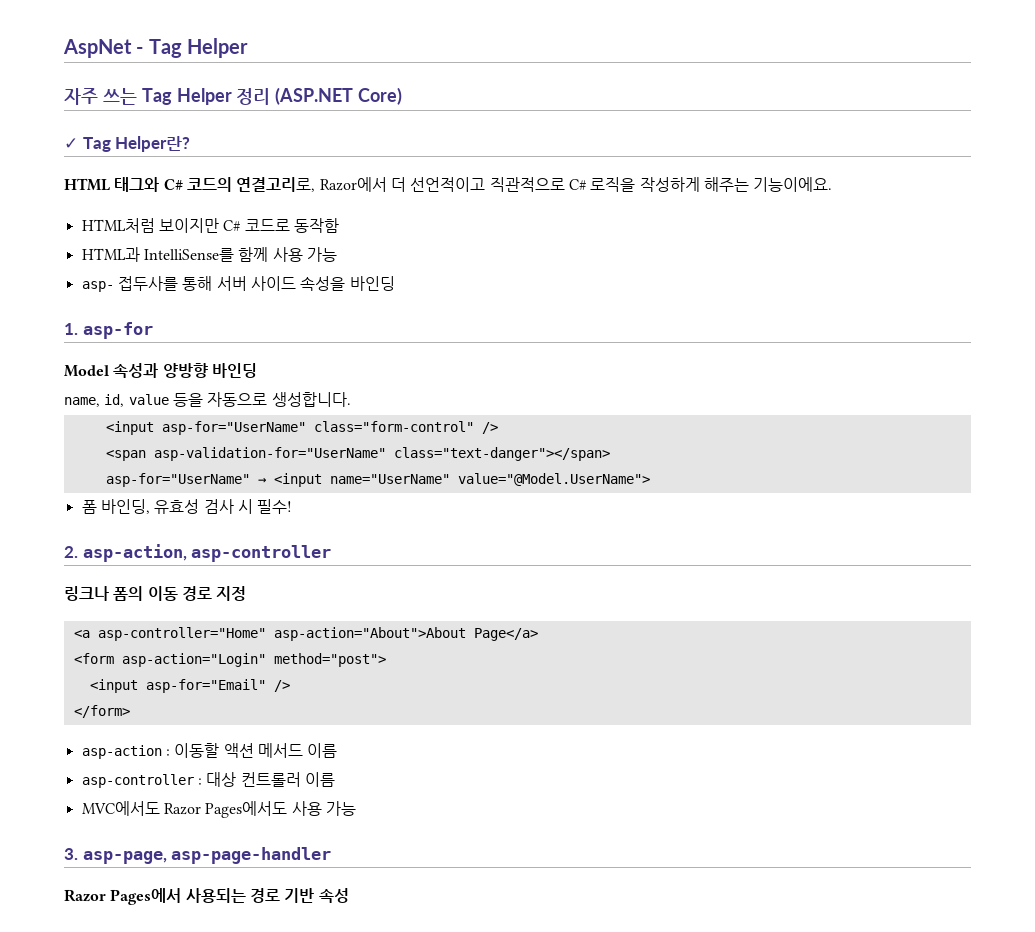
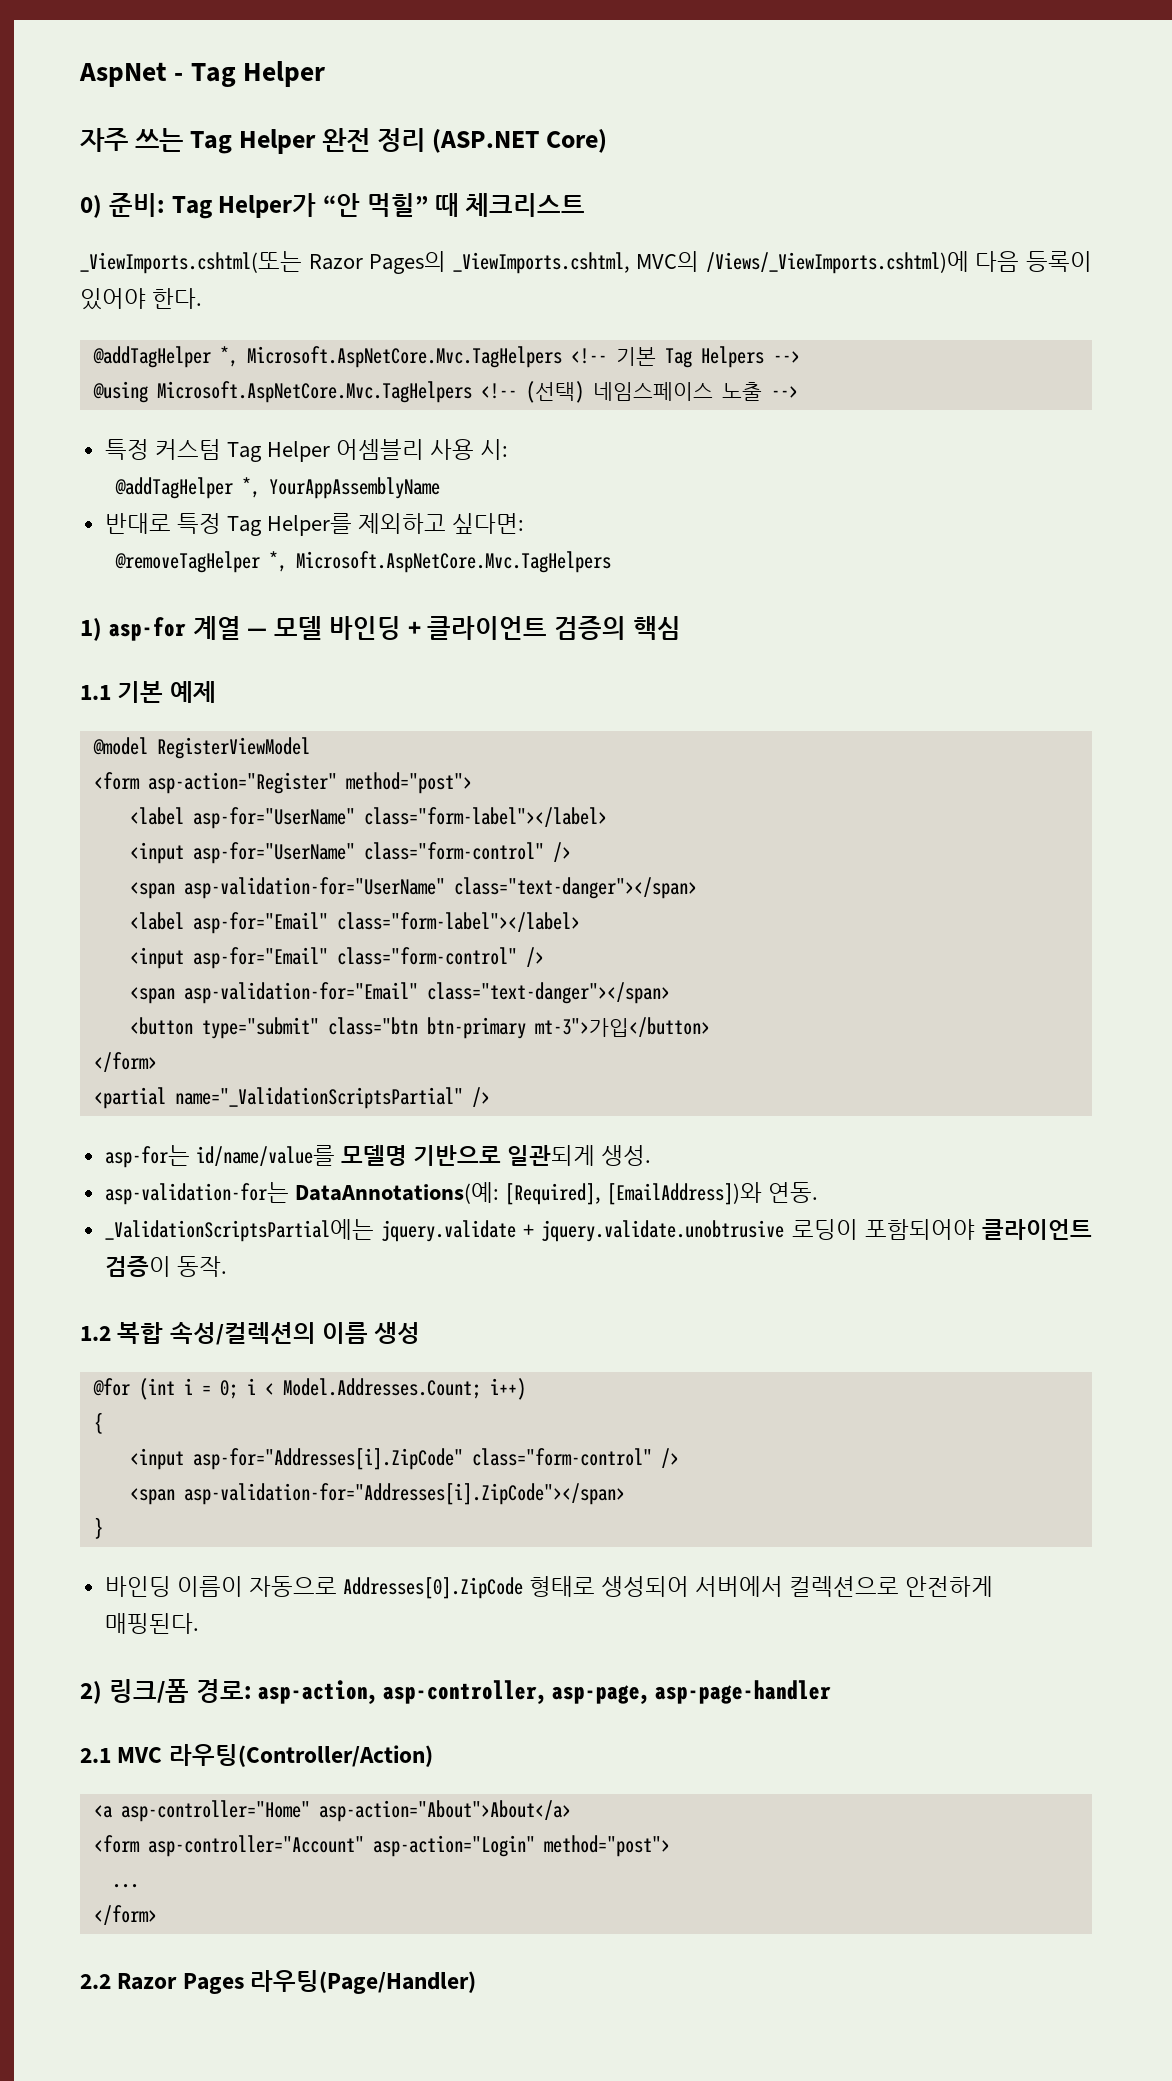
- 자주 쓰는 Tag Helper 정리 (ASP.NET Core)
+ 자주 쓰는 Tag Helper 완전 정리 (ASP.NET Core)
- ✓ Tag Helper란?
- HTML 태그와 C# 코드의 연결고리로, Razor에서 더 선언적이고 직관적으로 C# 로직을 작성하게 해주는 기능이에요.
- HTML처럼 보이지만 C# 코드로 동작함
- HTML과 IntelliSense를 함께 사용 가능
- asp- 접두사를 통해 서버 사이드 속성을 바인딩
- 1. asp-for
- Model 속성과 양방향 바인딩
- name, id, value 등을 자동으로 생성합니다.
+ 0) 준비: Tag Helper가 “안 먹힐” 때 체크리스트
+ _ViewImports.cshtml(또는 Razor Pages의 _ViewImports.cshtml, MVC의 /Views/_ViewImports.cshtml)에 다음 등록이 있어야 한다.
+ @addTagHelper *, Microsoft.AspNetCore.Mvc.TagHelpers <!-- 기본 Tag Helpers -->
+ @using Microsoft.AspNetCore.Mvc.TagHelpers <!-- (선택) 네임스페이스 노출 -->
+ 특정 커스텀 Tag Helper 어셈블리 사용 시:
+ @addTagHelper *, YourAppAssemblyName
+ 반대로 특정 Tag Helper를 제외하고 싶다면:
+ @removeTagHelper *, Microsoft.AspNetCore.Mvc.TagHelpers
+ 1) asp-for 계열 — 모델 바인딩 + 클라이언트 검증의 핵심
+ 1.1 기본 예제
+ @model RegisterViewModel
+ <form asp-action="Register" method="post">
+ <label asp-for="UserName" class="form-label"></label>
- asp-for="UserName" → <input name="UserName" value="@Model.UserName">
- 폼 바인딩, 유효성 검사 시 필수!
- 2. asp-action, asp-controller
- 링크나 폼의 이동 경로 지정
+ <label asp-for="Email" class="form-label"></label>
+ <input asp-for="Email" class="form-control" />
+ <span asp-validation-for="Email" class="text-danger"></span>
+ <button type="submit" class="btn btn-primary mt-3">가입</button>
+ </form>
+ <partial name="_ValidationScriptsPartial" />
+ asp-for는 id/name/value를 모델명 기반으로 일관되게 생성.
+ asp-validation-for는 DataAnnotations(예: [Required], [EmailAddress])와 연동.
+ _ValidationScriptsPartial에는 jquery.validate + jquery.validate.unobtrusive 로딩이 포함되어야 클라이언트 검증이 동작.
+ 1.2 복합 속성/컬렉션의 이름 생성
+ @for (int i = 0; i < Model.Addresses.Count; i++)
+ {
+ <input asp-for="Addresses[i].ZipCode" class="form-control" />
+ <span asp-validation-for="Addresses[i].ZipCode"></span>
+ }
+ 바인딩 이름이 자동으로 Addresses[0].ZipCode 형태로 생성되어 서버에서 컬렉션으로 안전하게 매핑된다.
+ 2) 링크/폼 경로: asp-action, asp-controller, asp-page, asp-page-handler
+ 2.1 MVC 라우팅(Controller/Action)
- <a asp-controller="Home" asp-action="About">About Page</a>
- <form asp-action="Login" method="post">
+ <a asp-controller="Home" asp-action="About">About</a>
+ <form asp-controller="Account" asp-action="Login" method="post">
- <input asp-for="Email" />
+ ...
  </form>
- asp-action : 이동할 액션 메서드 이름
- asp-controller : 대상 컨트롤러 이름
- MVC에서도 Razor Pages에서도 사용 가능
- 3. asp-page, asp-page-handler
- Razor Pages에서 사용되는 경로 기반 속성
+ 2.2 Razor Pages 라우팅(Page/Handler)

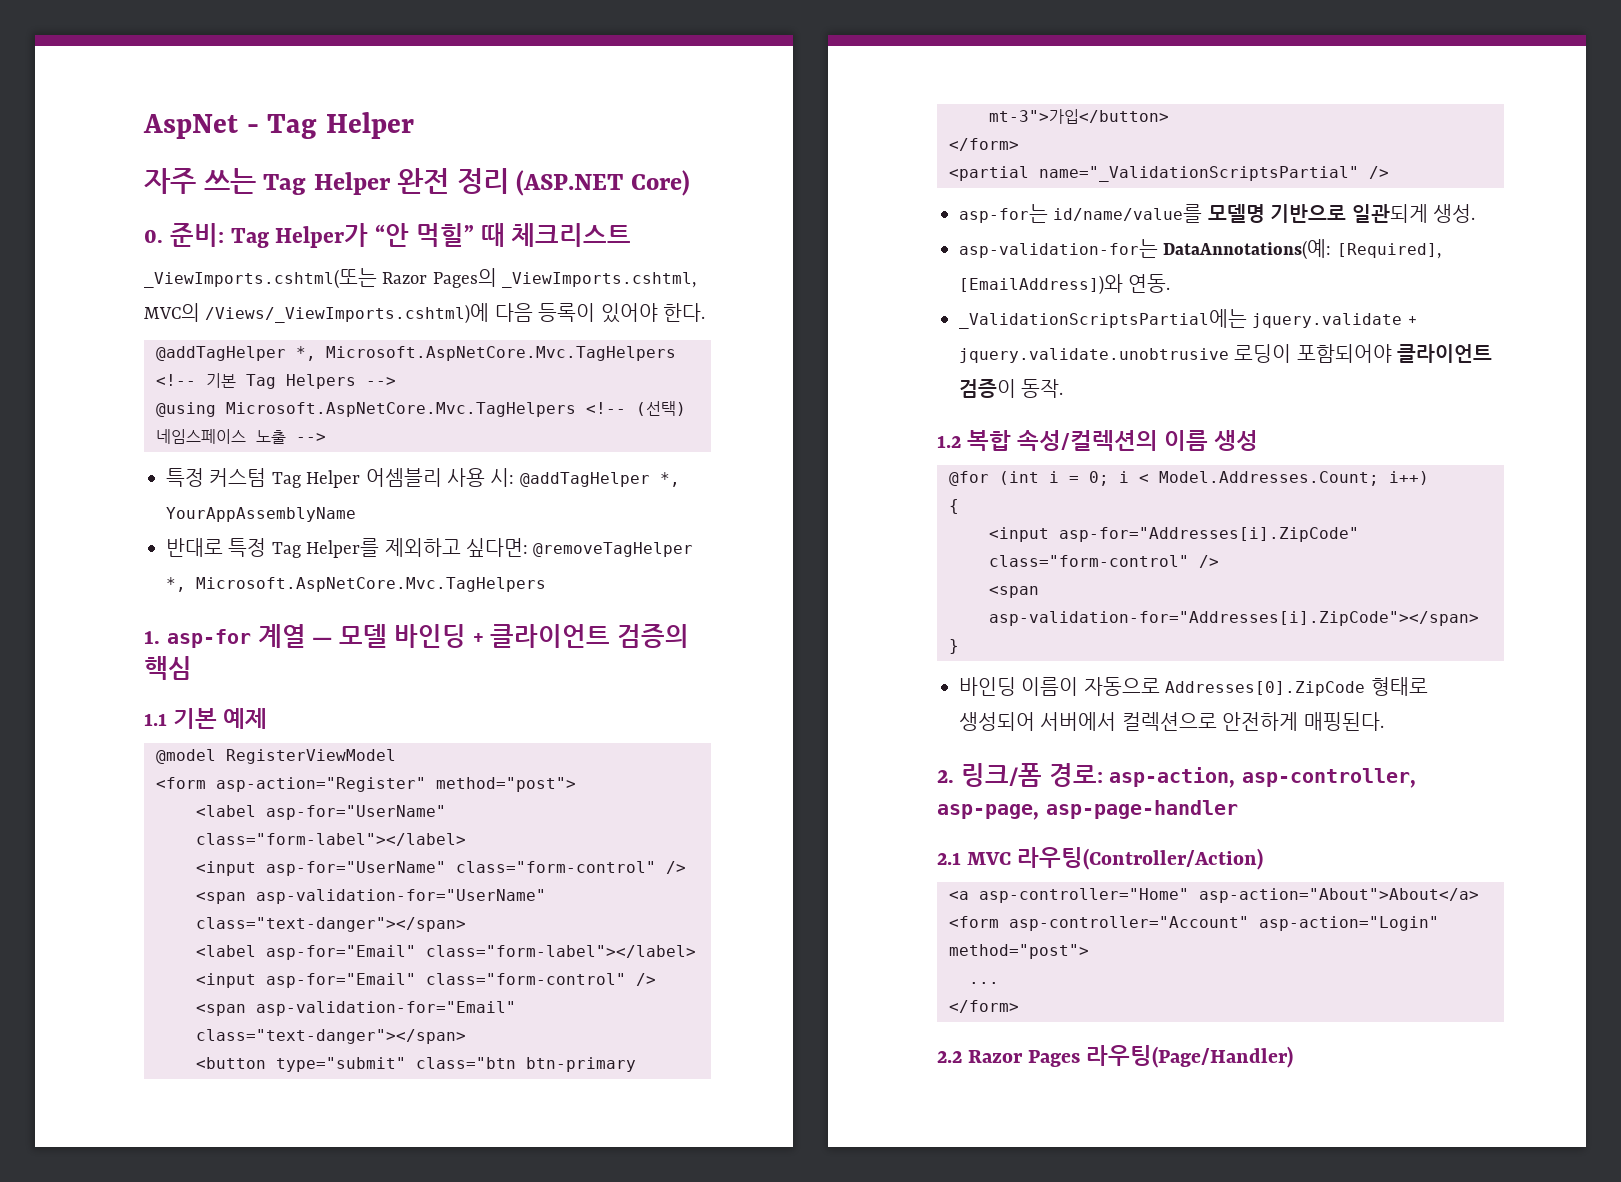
- 0) 준비: Tag Helper가 “안 먹힐” 때 체크리스트
+ 0. 준비: Tag Helper가 “안 먹힐” 때 체크리스트
- 특정 커스텀 Tag Helper 어셈블리 사용 시:
- @addTagHelper *, YourAppAssemblyName
+ 특정 커스텀 Tag Helper 어셈블리 사용 시: @addTagHelper *, YourAppAssemblyName
- 반대로 특정 Tag Helper를 제외하고 싶다면:
- @removeTagHelper *, Microsoft.AspNetCore.Mvc.TagHelpers
+ 반대로 특정 Tag Helper를 제외하고 싶다면: @removeTagHelper *, Microsoft.AspNetCore.Mvc.TagHelpers
- 1) asp-for 계열 — 모델 바인딩 + 클라이언트 검증의 핵심
+ 1. asp-for 계열 — 모델 바인딩 + 클라이언트 검증의 핵심
- 2) 링크/폼 경로: asp-action, asp-controller, asp-page, asp-page-handler
+ 2. 링크/폼 경로: asp-action, asp-controller, asp-page, asp-page-handler

